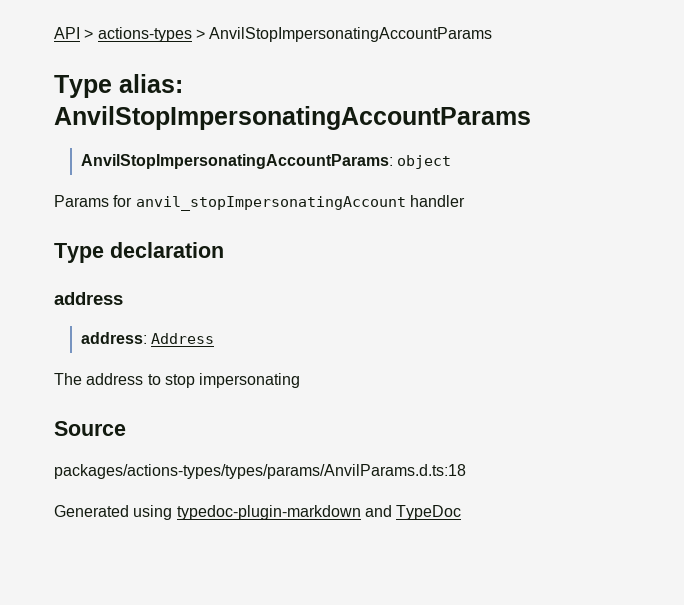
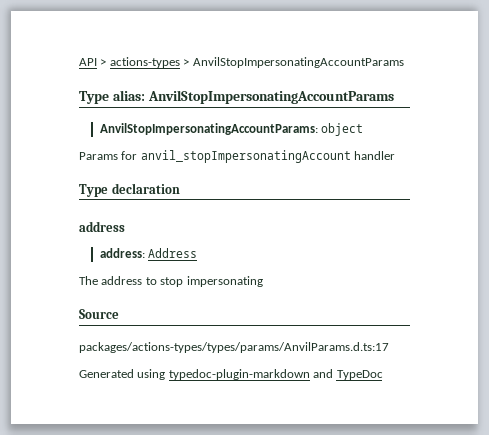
- packages/actions-types/types/params/AnvilParams.d.ts:18
+ packages/actions-types/types/params/AnvilParams.d.ts:17

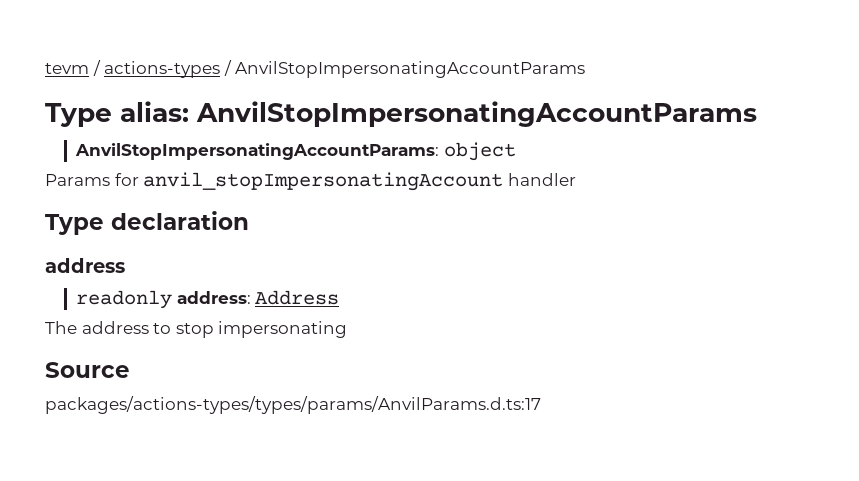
- API > actions-types > AnvilStopImpersonatingAccountParams
+ tevm / actions-types / AnvilStopImpersonatingAccountParams
- address: Address
+ readonly address: Address
- Generated using typedoc-plugin-markdown and TypeDoc

